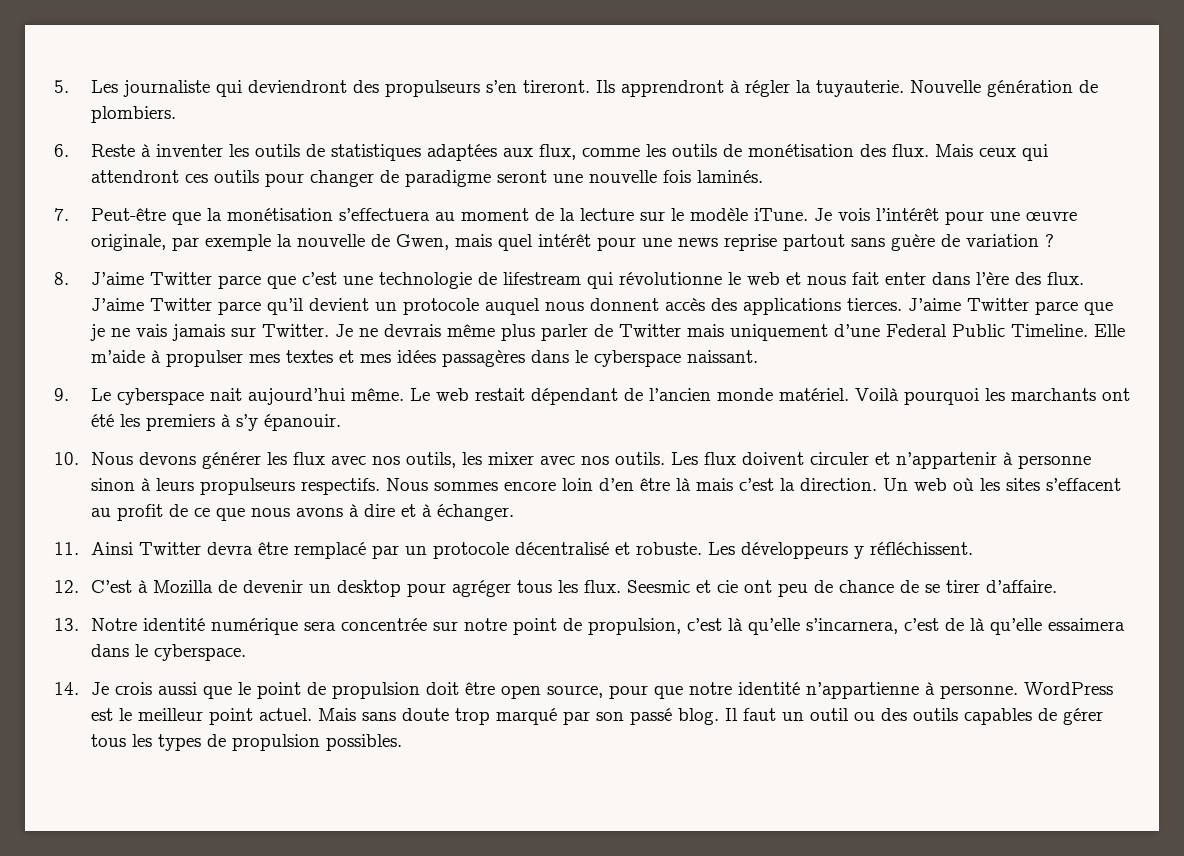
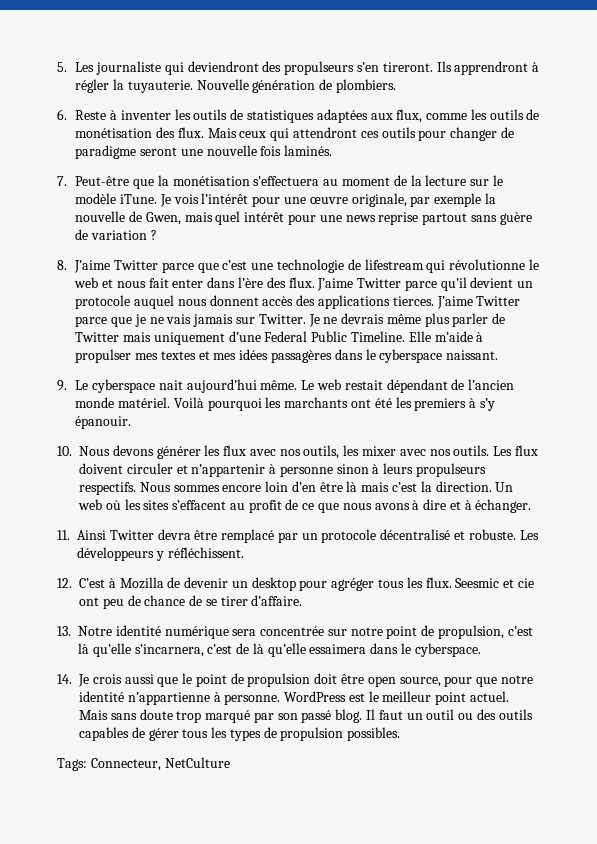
+ Tags: Connecteur, NetCulture

